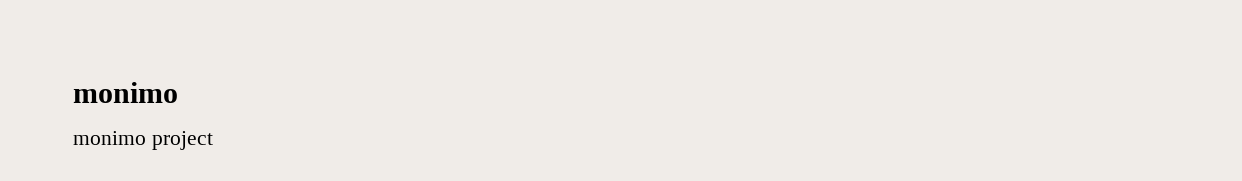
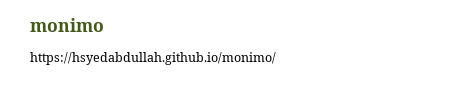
- monimo project
+ https://hsyedabdullah.github.io/monimo/

